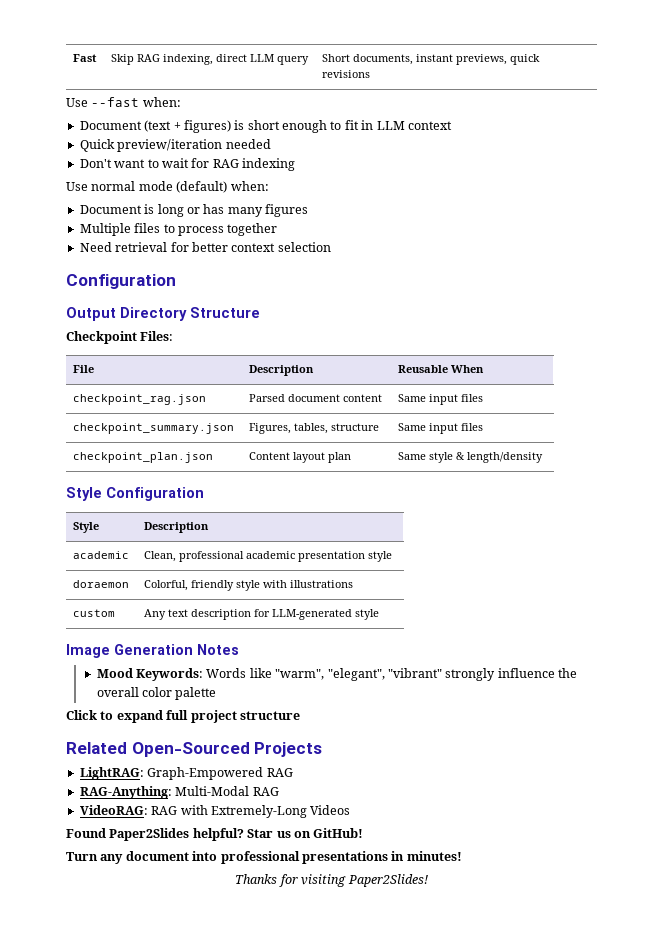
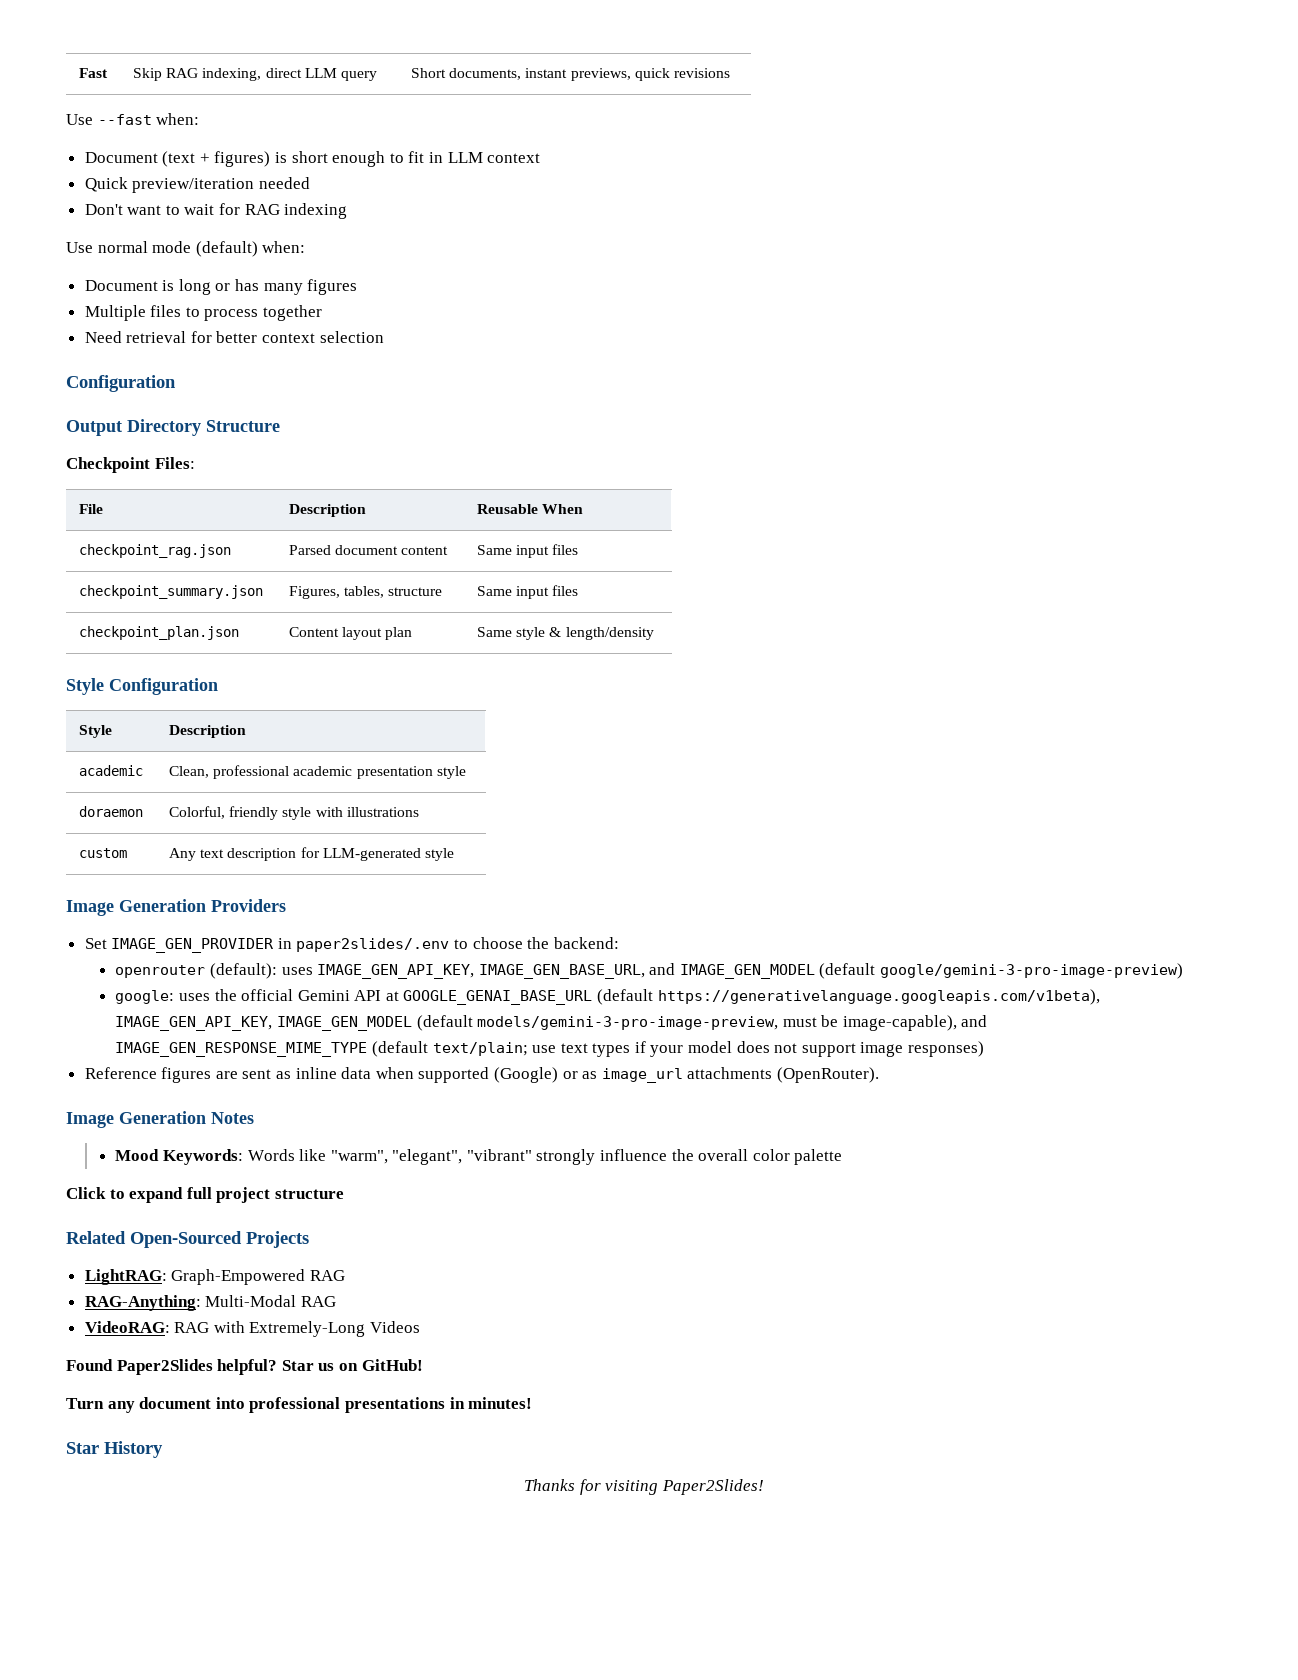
+ Image Generation Providers
+ Set IMAGE_GEN_PROVIDER in paper2slides/.env to choose the backend:
+ openrouter (default): uses IMAGE_GEN_API_KEY, IMAGE_GEN_BASE_URL, and IMAGE_GEN_MODEL (default google/gemini-3-pro-image-preview)
+ google: uses the official Gemini API at GOOGLE_GENAI_BASE_URL (default https://generativelanguage.googleapis.com/v1beta), IMAGE_GEN_API_KEY, IMAGE_GEN_MODEL (default models/gemini-3-pro-image-preview, must be image-capable), and IMAGE_GEN_RESPONSE_MIME_TYPE (default text/plain; use text types if your model does not support image responses)
+ Reference figures are sent as inline data when supported (Google) or as image_url attachments (OpenRouter).
+ Star History

